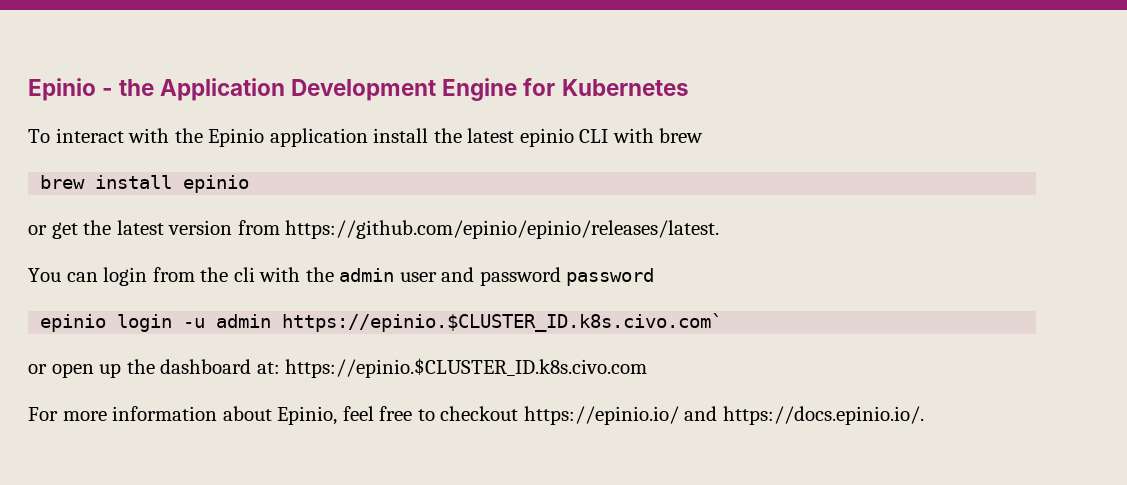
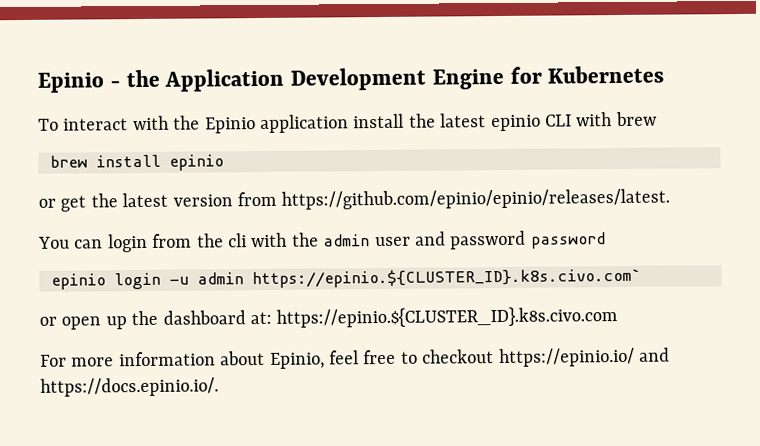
- epinio login -u admin https://epinio.$CLUSTER_ID.k8s.civo.com`
+ epinio login -u admin https://epinio.${CLUSTER_ID}.k8s.civo.com`
- or open up the dashboard at: https://epinio.$CLUSTER_ID.k8s.civo.com
+ or open up the dashboard at: https://epinio.${CLUSTER_ID}.k8s.civo.com

